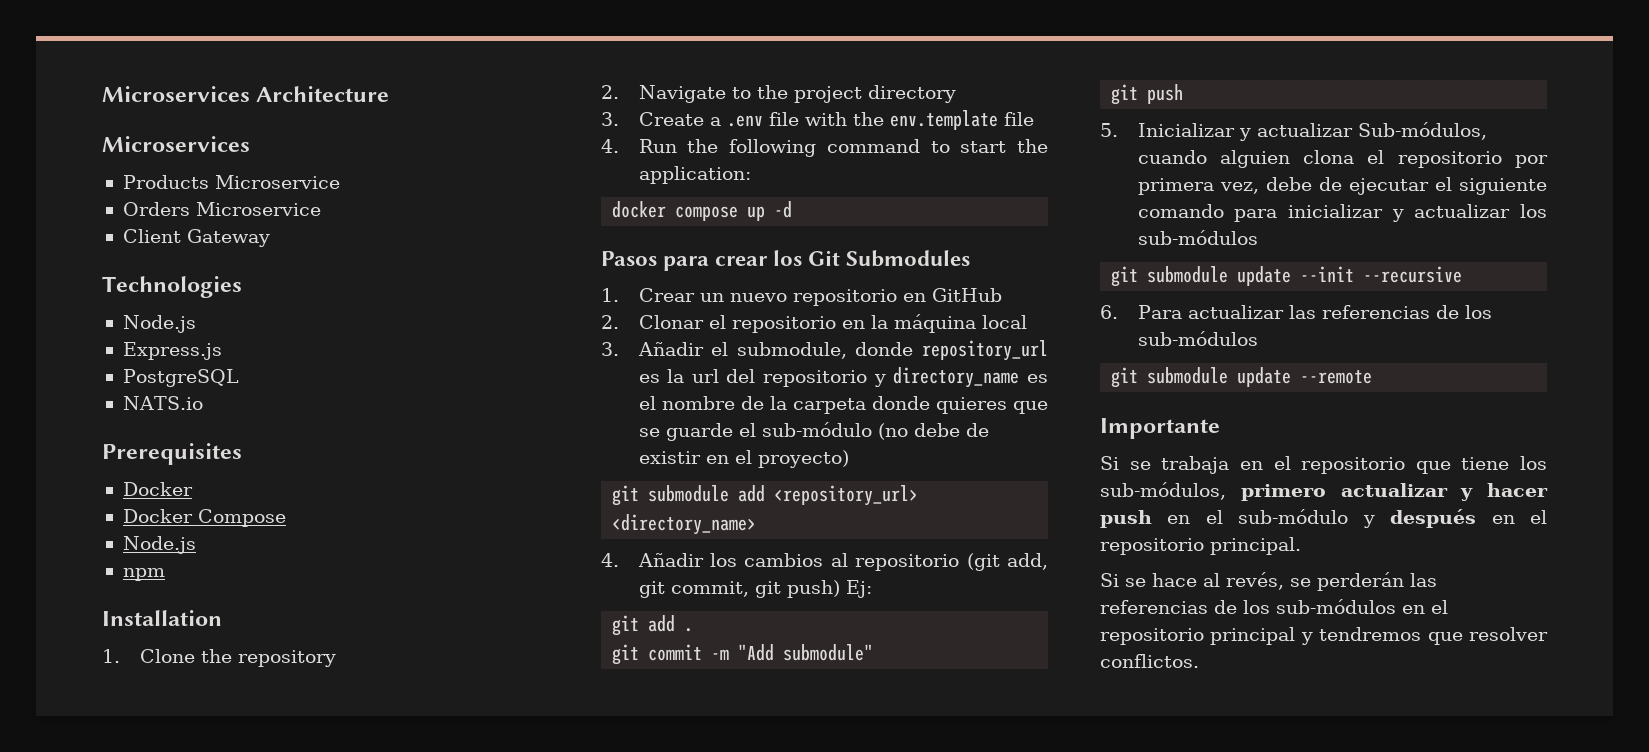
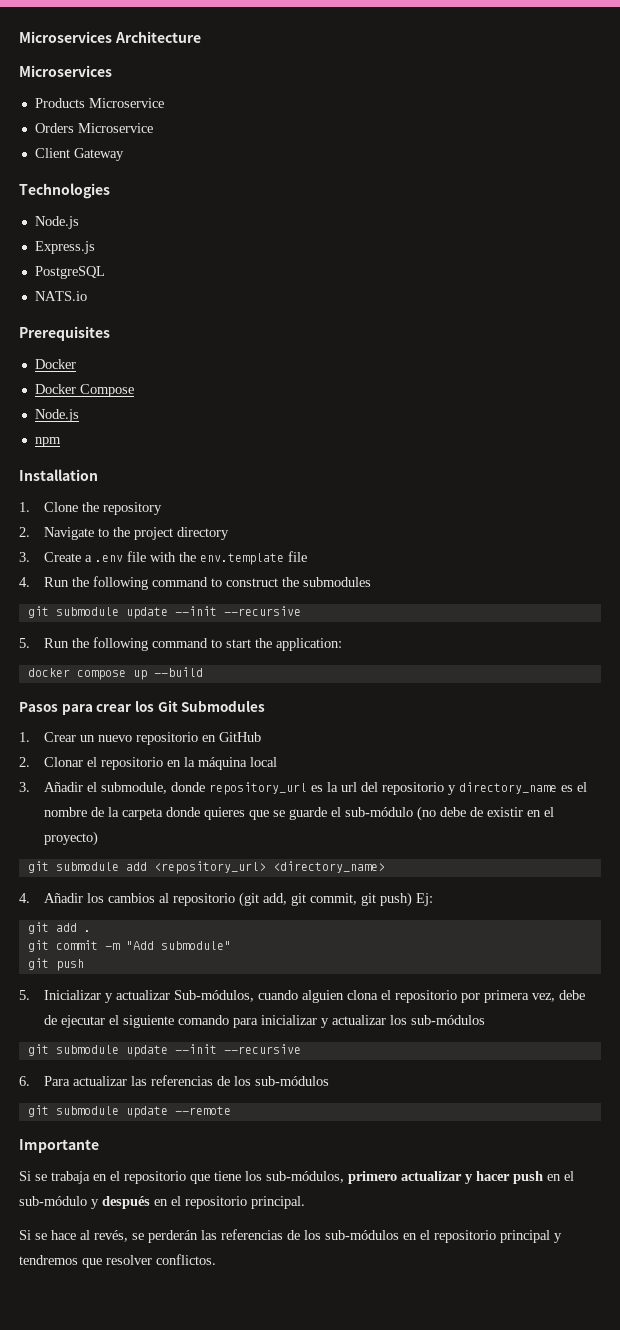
- 4. Run the following command to start the application:
+ 4. Run the following command to construct the submodules
+ git submodule update --init --recursive
+ 5. Run the following command to start the application:
- docker compose up -d
+ docker compose up --build

